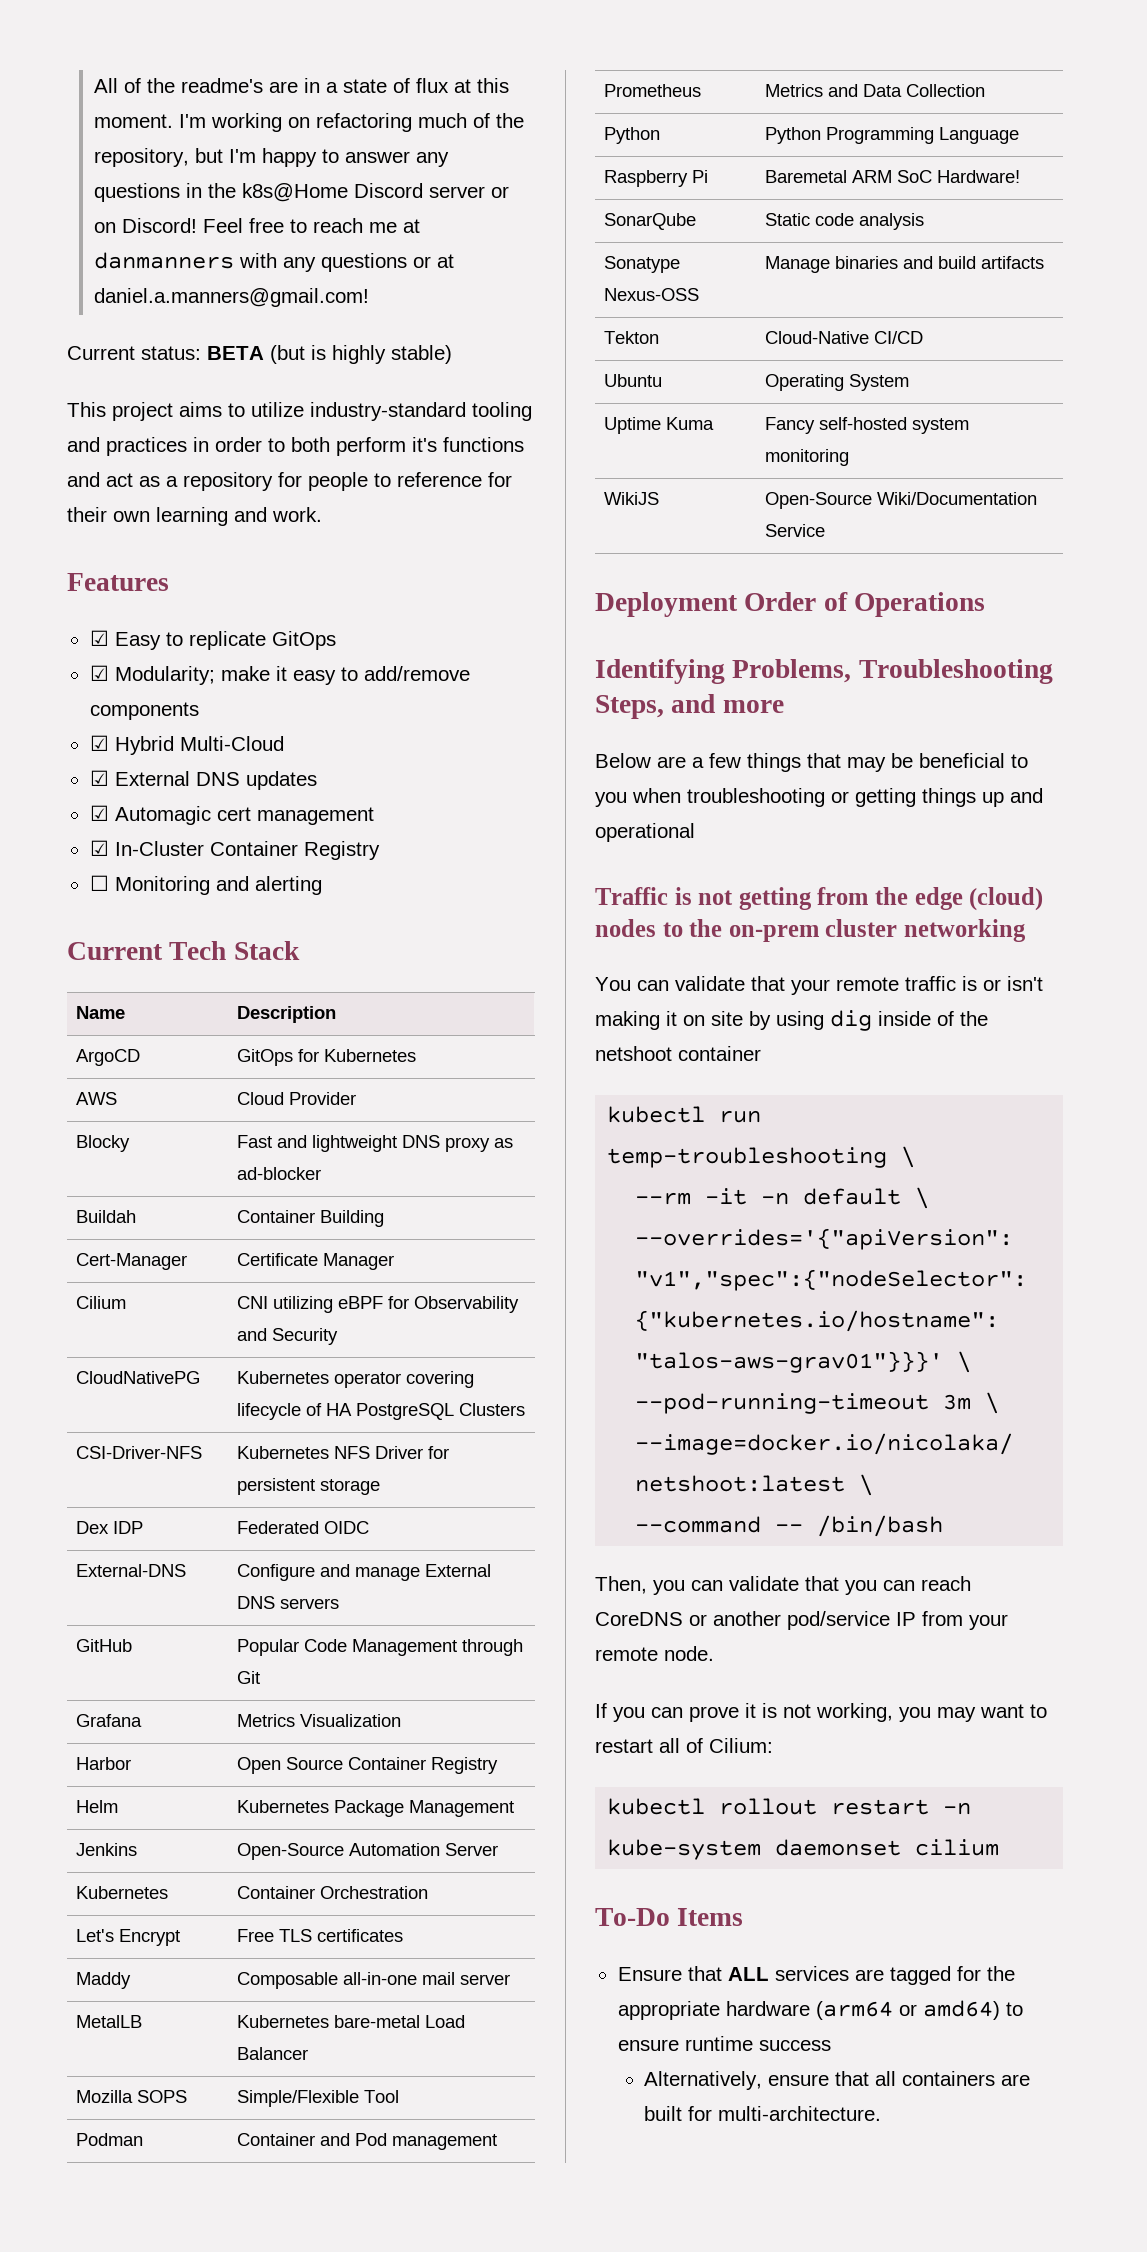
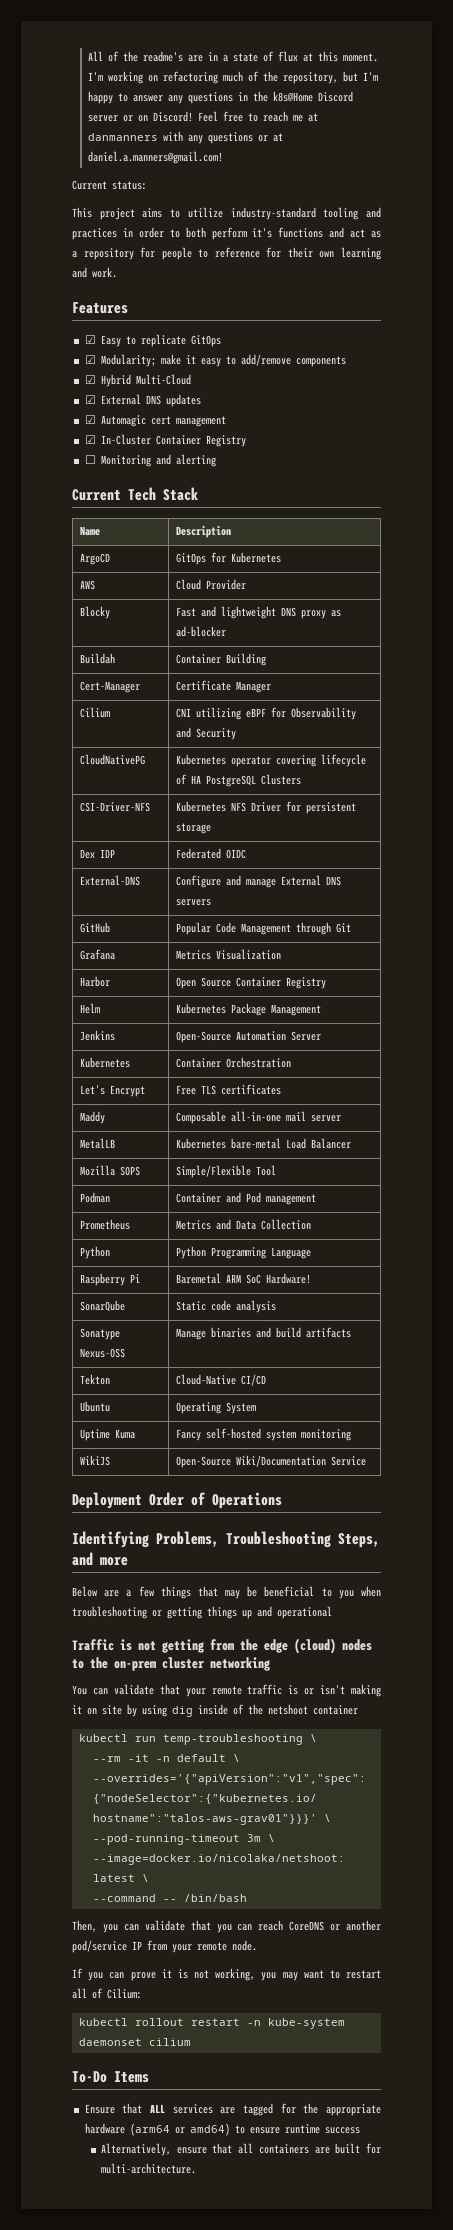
- Current status: BETA (but is highly stable)
+ Current status:

